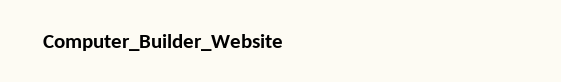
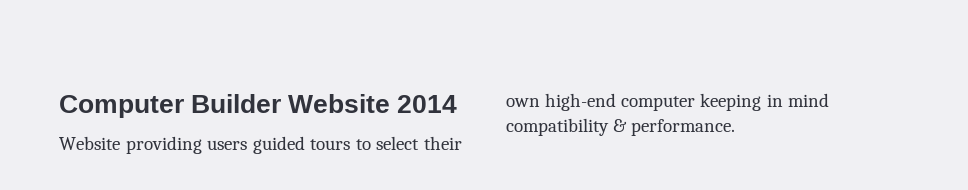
- Computer_Builder_Website
+ Computer Builder Website 2014
+ Website providing users guided tours to select their own high-end computer keeping in mind compatibility & performance.

